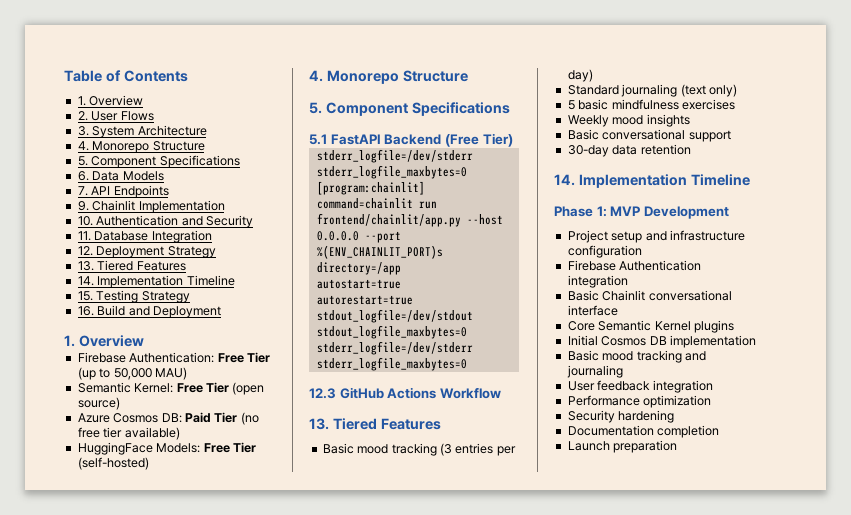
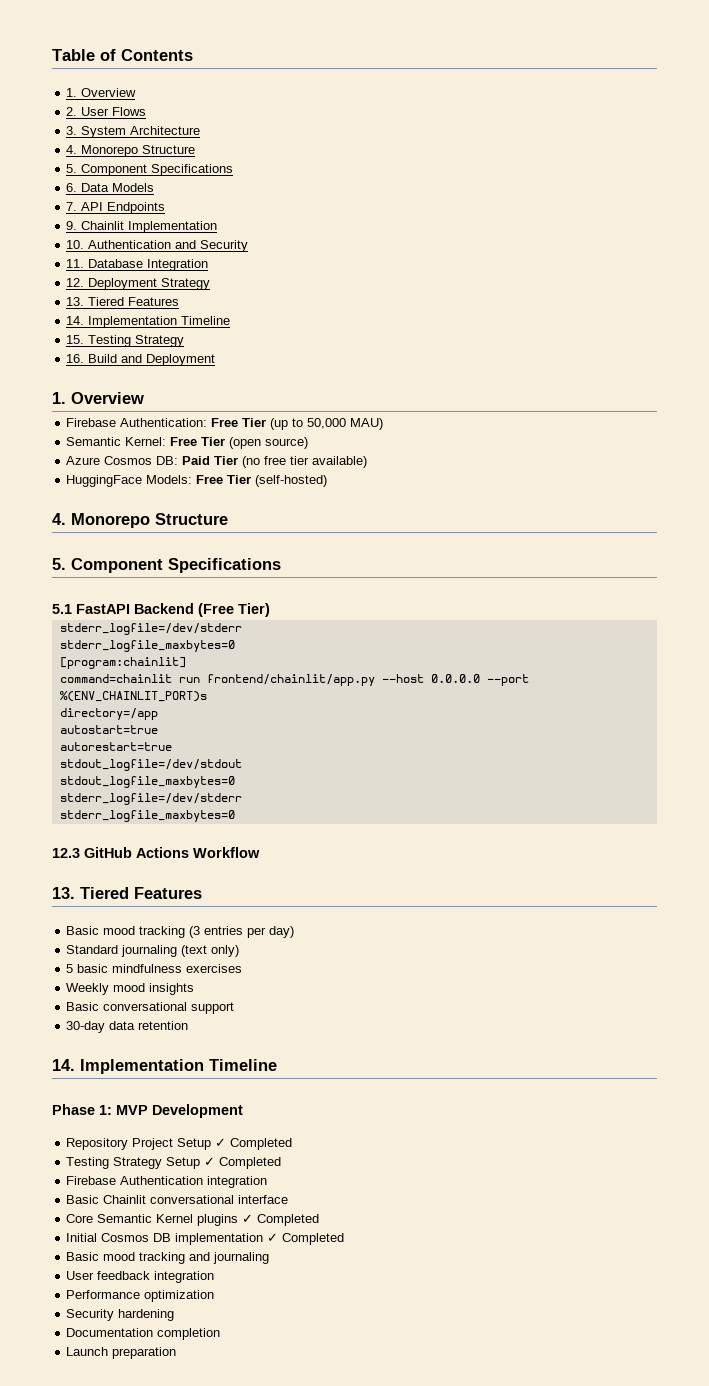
- Project setup and infrastructure configuration
+ Repository Project Setup ✓ Completed
+ Testing Strategy Setup ✓ Completed
- Core Semantic Kernel plugins
+ Core Semantic Kernel plugins ✓ Completed
- Initial Cosmos DB implementation
+ Initial Cosmos DB implementation ✓ Completed

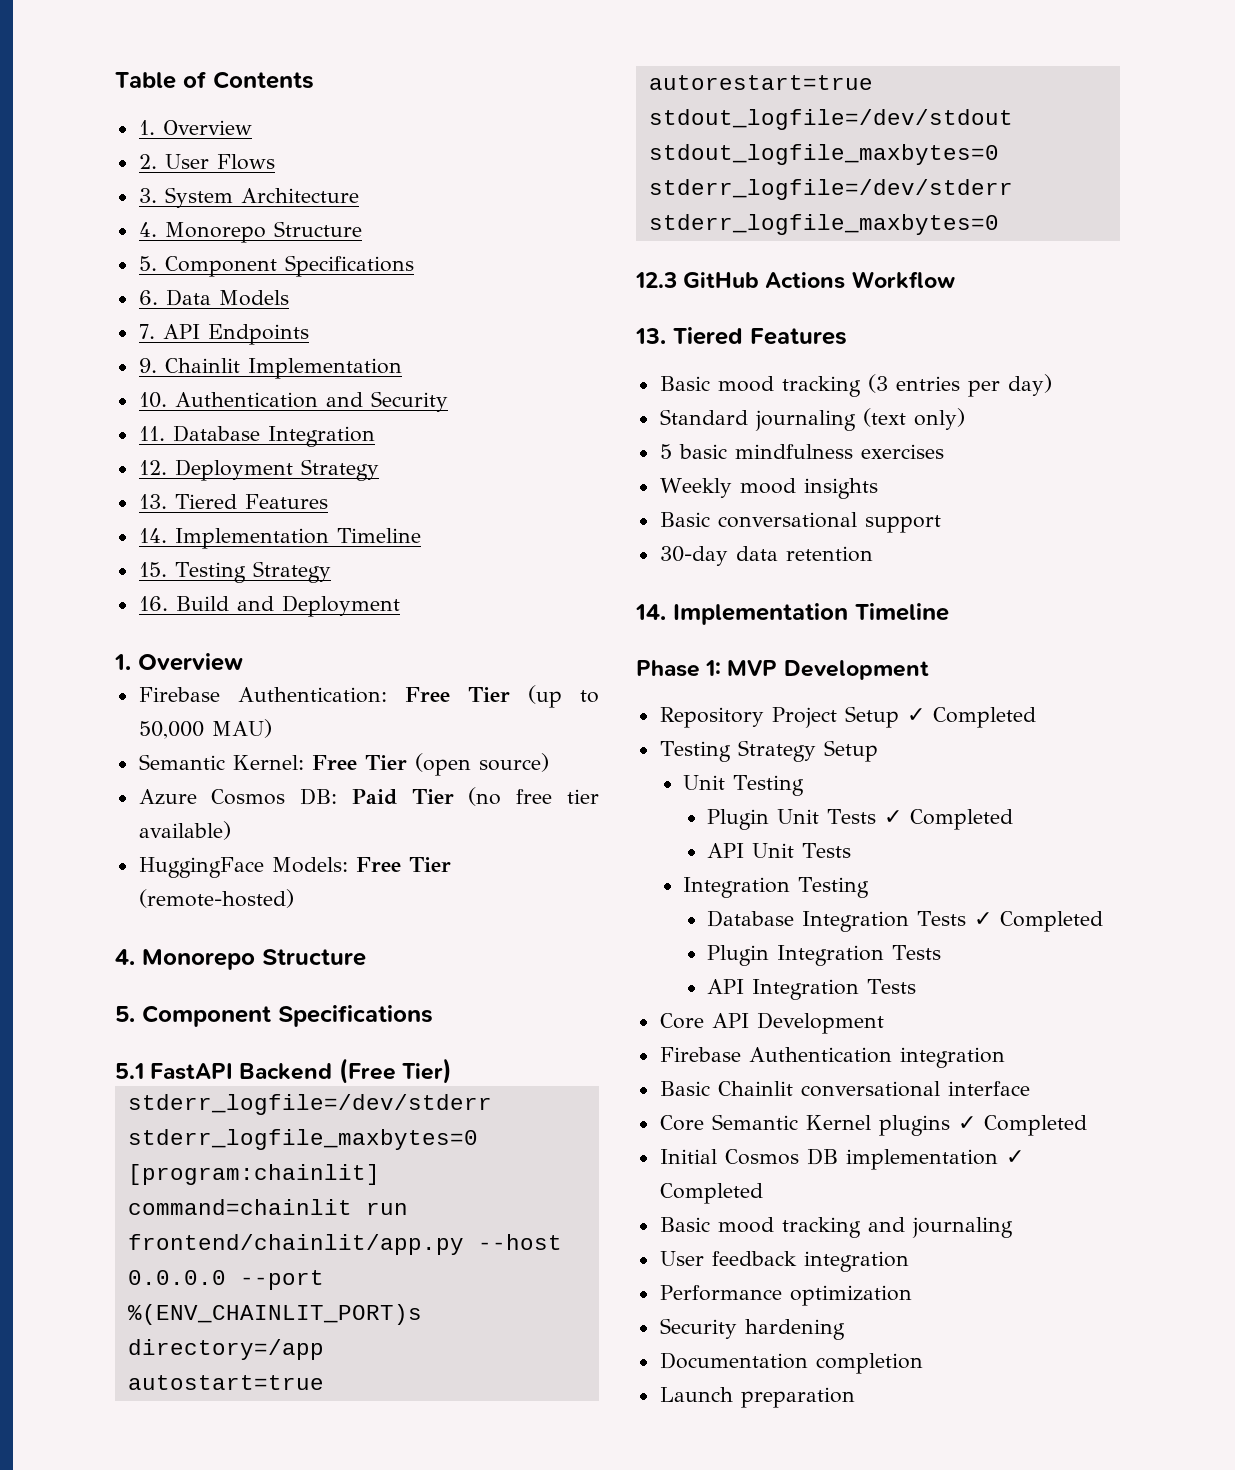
- HuggingFace Models: Free Tier (self-hosted)
+ HuggingFace Models: Free Tier (remote-hosted)
- Testing Strategy Setup ✓ Completed
+ Testing Strategy Setup
+ Unit Testing
+ Plugin Unit Tests ✓ Completed
+ API Unit Tests
+ Integration Testing
+ Database Integration Tests ✓ Completed
+ Plugin Integration Tests
+ API Integration Tests
+ Core API Development

